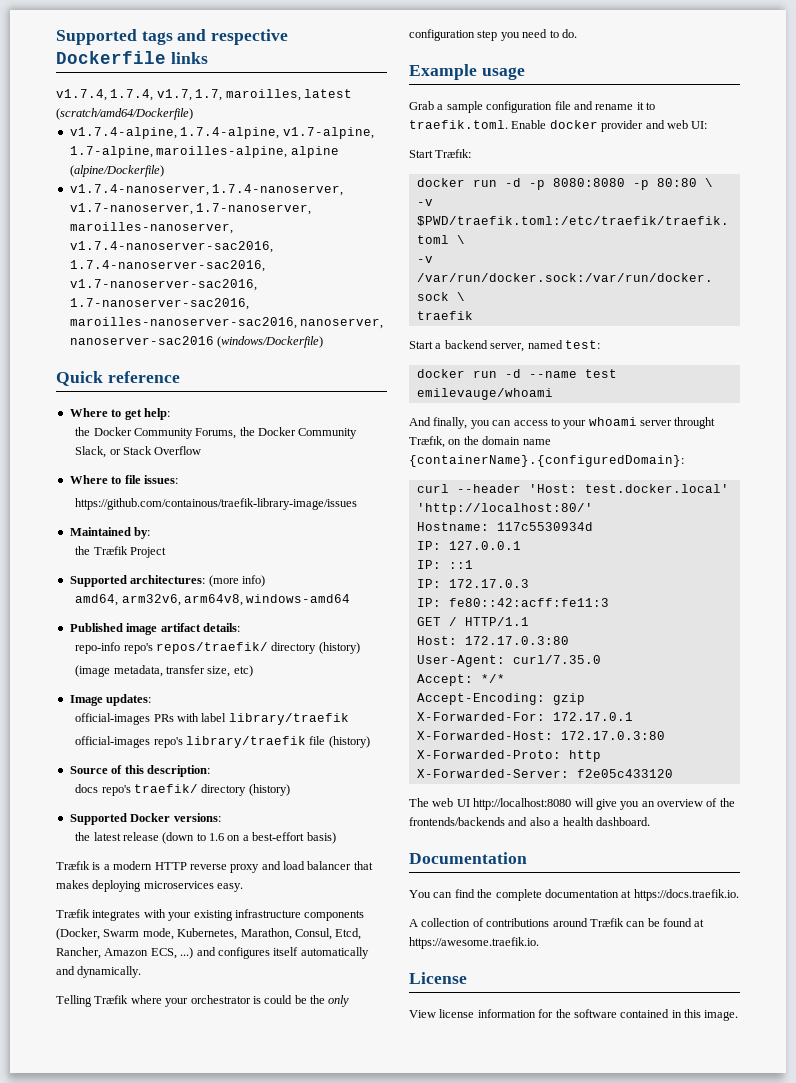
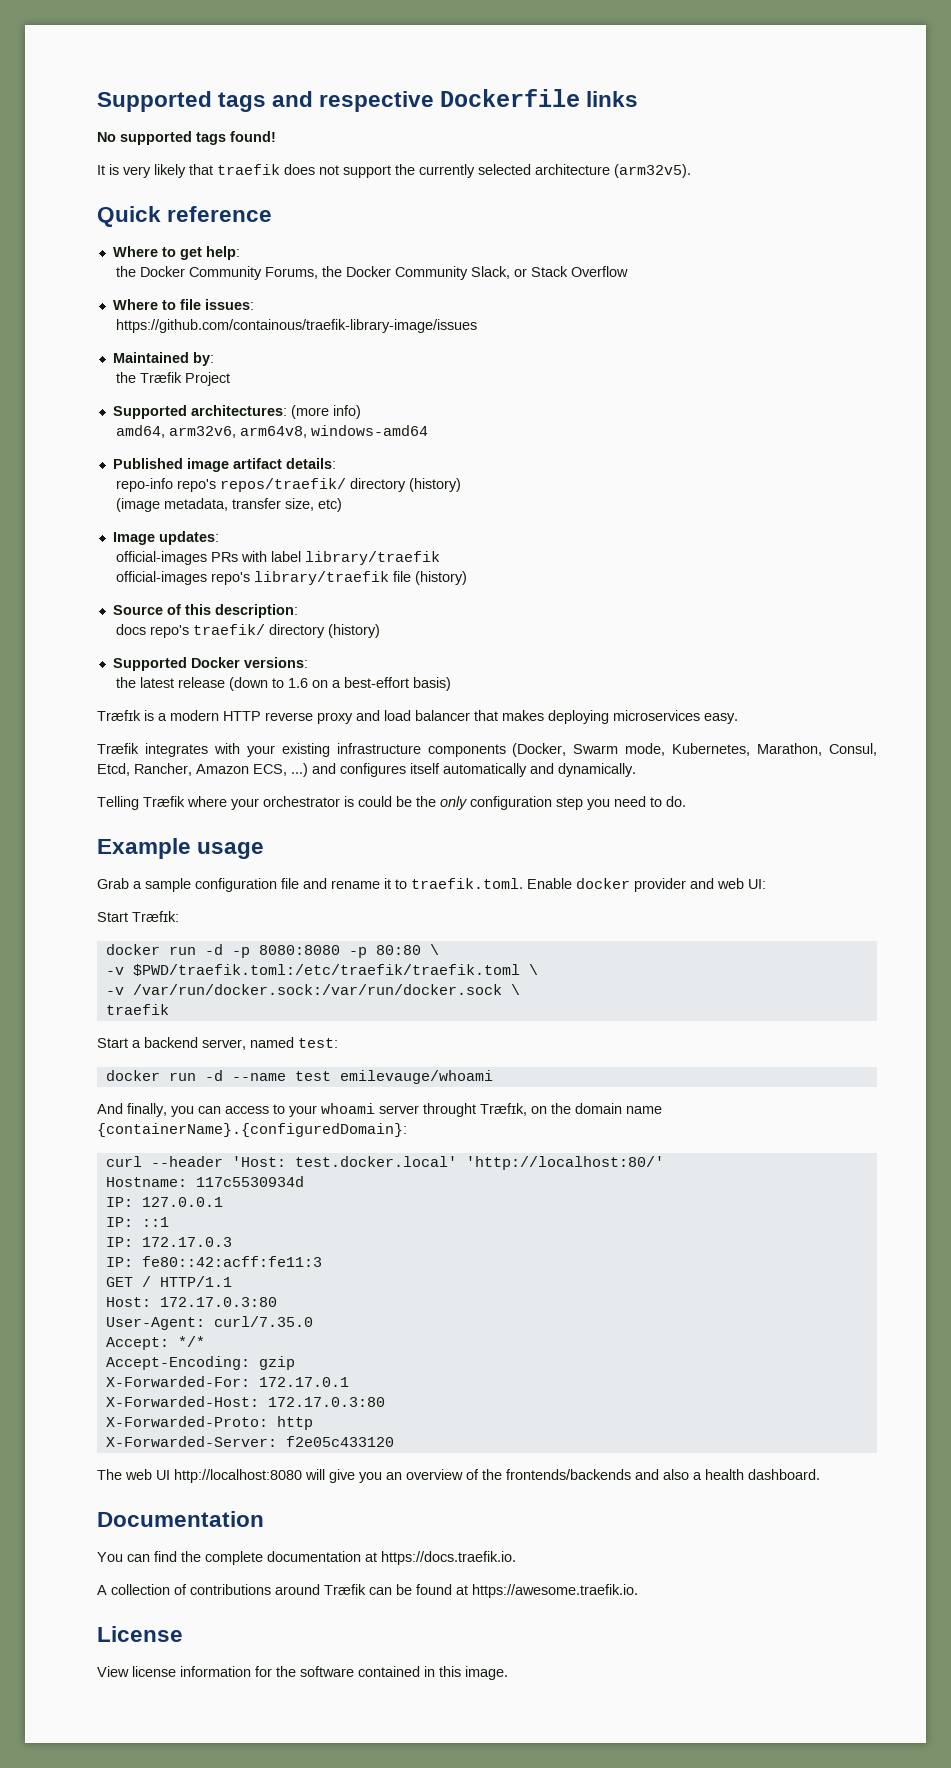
- v1.7.4, 1.7.4, v1.7, 1.7, maroilles, latest (scratch/amd64/Dockerfile)
- v1.7.4-alpine, 1.7.4-alpine, v1.7-alpine, 1.7-alpine, maroilles-alpine, alpine (alpine/Dockerfile)
- v1.7.4-nanoserver, 1.7.4-nanoserver, v1.7-nanoserver, 1.7-nanoserver, maroilles-nanoserver, v1.7.4-nanoserver-sac2016, 1.7.4-nanoserver-sac2016, v1.7-nanoserver-sac2016, 1.7-nanoserver-sac2016, maroilles-nanoserver-sac2016, nanoserver, nanoserver-sac2016 (windows/Dockerfile)
+ No supported tags found!
+ It is very likely that traefik does not support the currently selected architecture (arm32v5).

